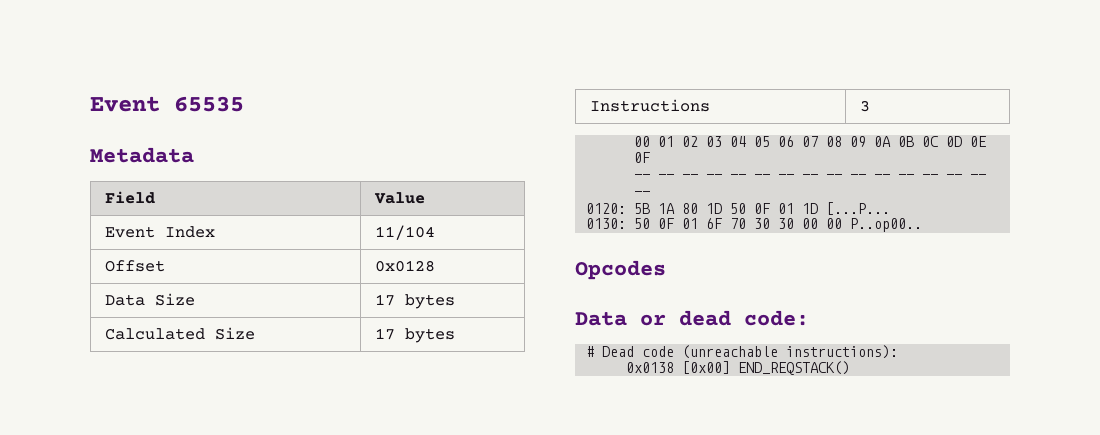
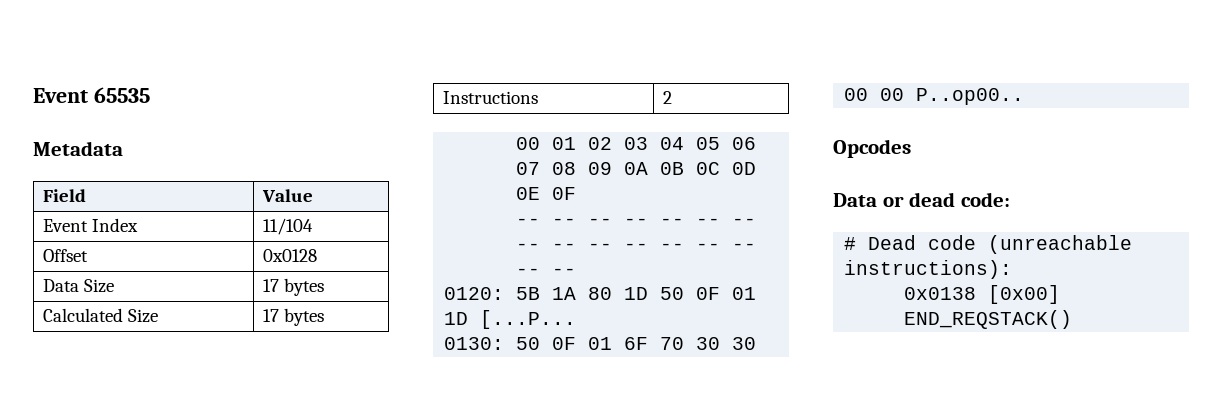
- Instructions | 3
+ Instructions | 2

